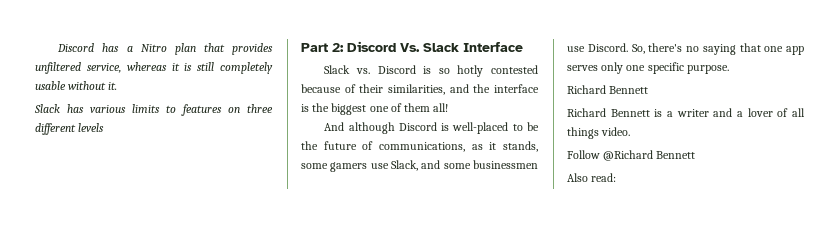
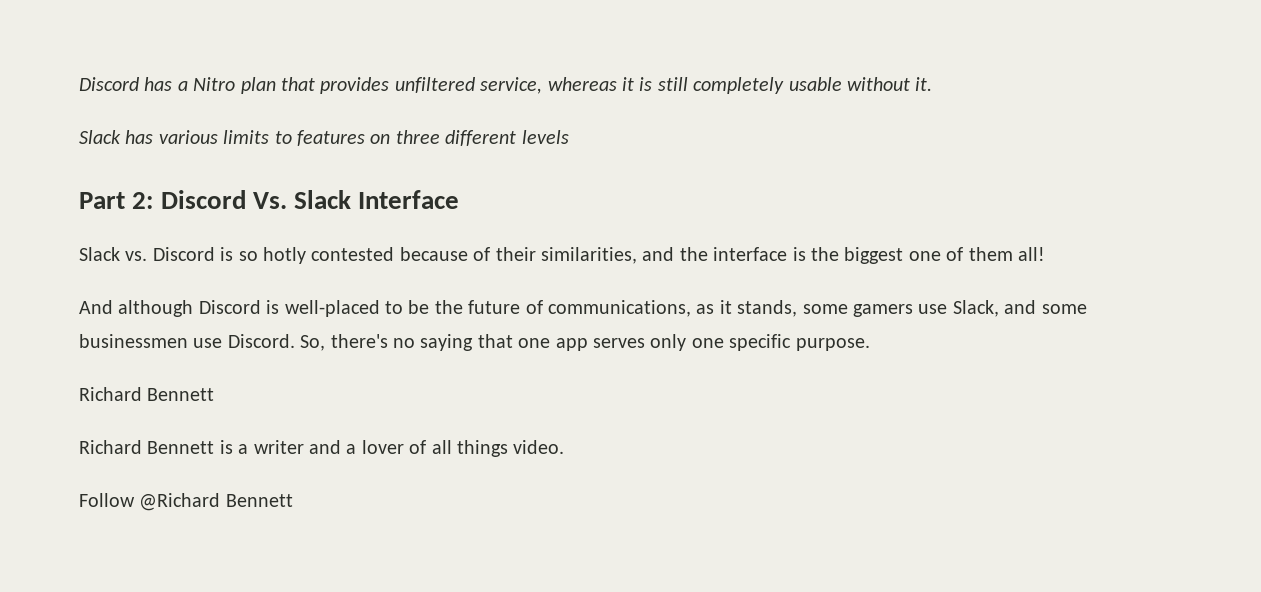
- Also read:

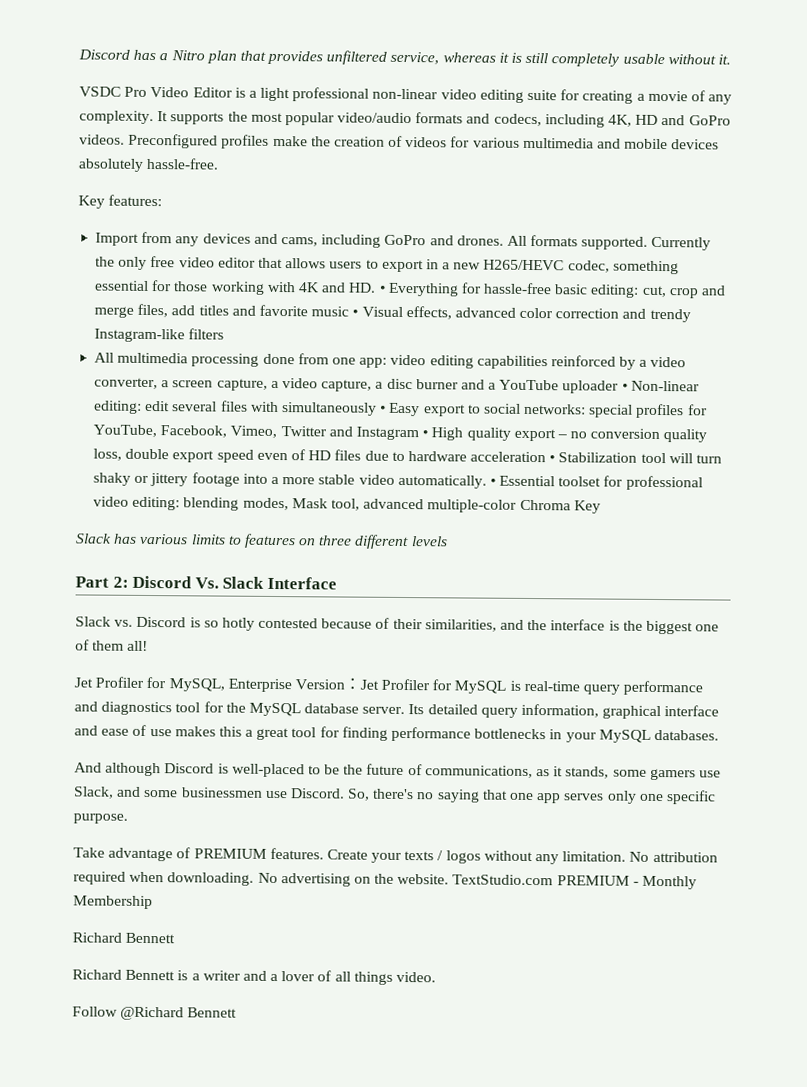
+ VSDC Pro Video Editor is a light professional non-linear video editing suite for creating a movie of any complexity. It supports the most popular video/audio formats and codecs, including 4K, HD and GoPro videos. Preconfigured profiles make the creation of videos for various multimedia and mobile devices absolutely hassle-free.
+ Key features:
+ Import from any devices and cams, including GoPro and drones. All formats supported. Сurrently the only free video editor that allows users to export in a new H265/HEVC codec, something essential for those working with 4K and HD. • Everything for hassle-free basic editing: cut, crop and merge files, add titles and favorite music • Visual effects, advanced color correction and trendy Instagram-like filters
+ All multimedia processing done from one app: video editing capabilities reinforced by a video converter, a screen capture, a video capture, a disc burner and a YouTube uploader • Non-linear editing: edit several files with simultaneously • Easy export to social networks: special profiles for YouTube, Facebook, Vimeo, Twitter and Instagram • High quality export – no conversion quality loss, double export speed even of HD files due to hardware acceleration • Stabilization tool will turn shaky or jittery footage into a more stable video automatically. • Essential toolset for professional video editing: blending modes, Mask tool, advanced multiple-color Chroma Key
+ Jet Profiler for MySQL, Enterprise Version：Jet Profiler for MySQL is real-time query performance and diagnostics tool for the MySQL database server. Its detailed query information, graphical interface and ease of use makes this a great tool for finding performance bottlenecks in your MySQL databases.
+ Take advantage of PREMIUM features. Create your texts / logos without any limitation. No attribution required when downloading. No advertising on the website. TextStudio.com PREMIUM - Monthly Membership

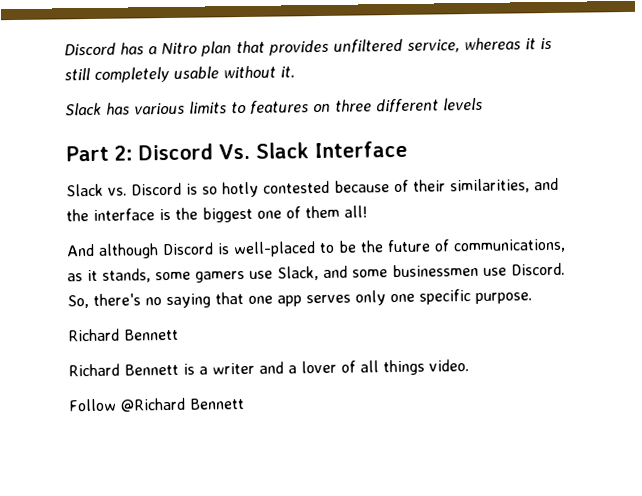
- VSDC Pro Video Editor is a light professional non-linear video editing suite for creating a movie of any complexity. It supports the most popular video/audio formats and codecs, including 4K, HD and GoPro videos. Preconfigured profiles make the creation of videos for various multimedia and mobile devices absolutely hassle-free.
- Key features:
- Import from any devices and cams, including GoPro and drones. All formats supported. Сurrently the only free video editor that allows users to export in a new H265/HEVC codec, something essential for those working with 4K and HD. • Everything for hassle-free basic editing: cut, crop and merge files, add titles and favorite music • Visual effects, advanced color correction and trendy Instagram-like filters
- All multimedia processing done from one app: video editing capabilities reinforced by a video converter, a screen capture, a video capture, a disc burner and a YouTube uploader • Non-linear editing: edit several files with simultaneously • Easy export to social networks: special profiles for YouTube, Facebook, Vimeo, Twitter and Instagram • High quality export – no conversion quality loss, double export speed even of HD files due to hardware acceleration • Stabilization tool will turn shaky or jittery footage into a more stable video automatically. • Essential toolset for professional video editing: blending modes, Mask tool, advanced multiple-color Chroma Key
- Jet Profiler for MySQL, Enterprise Version：Jet Profiler for MySQL is real-time query performance and diagnostics tool for the MySQL database server. Its detailed query information, graphical interface and ease of use makes this a great tool for finding performance bottlenecks in your MySQL databases.
- Take advantage of PREMIUM features. Create your texts / logos without any limitation. No attribution required when downloading. No advertising on the website. TextStudio.com PREMIUM - Monthly Membership

